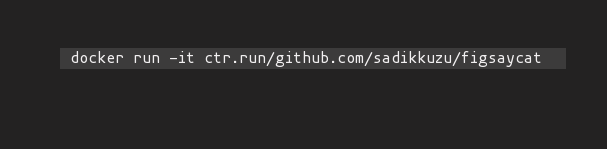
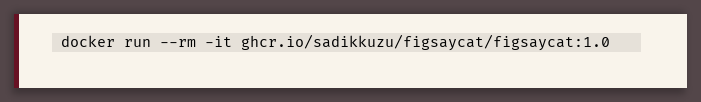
- docker run -it ctr.run/github.com/sadikkuzu/figsaycat
+ docker run --rm -it ghcr.io/sadikkuzu/figsaycat/figsaycat:1.0

